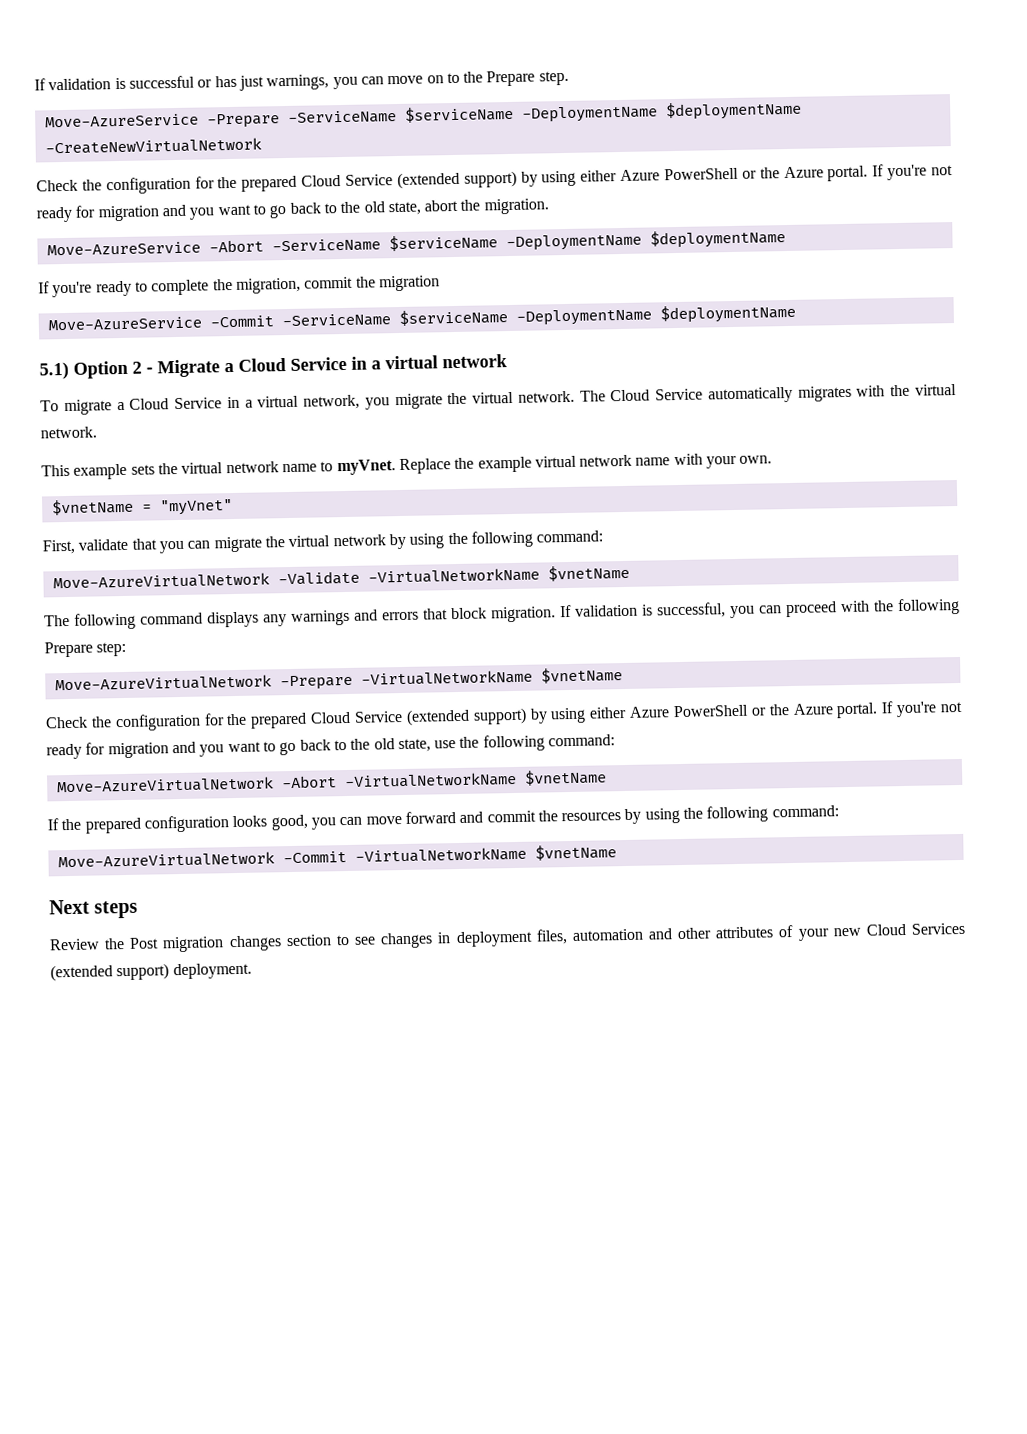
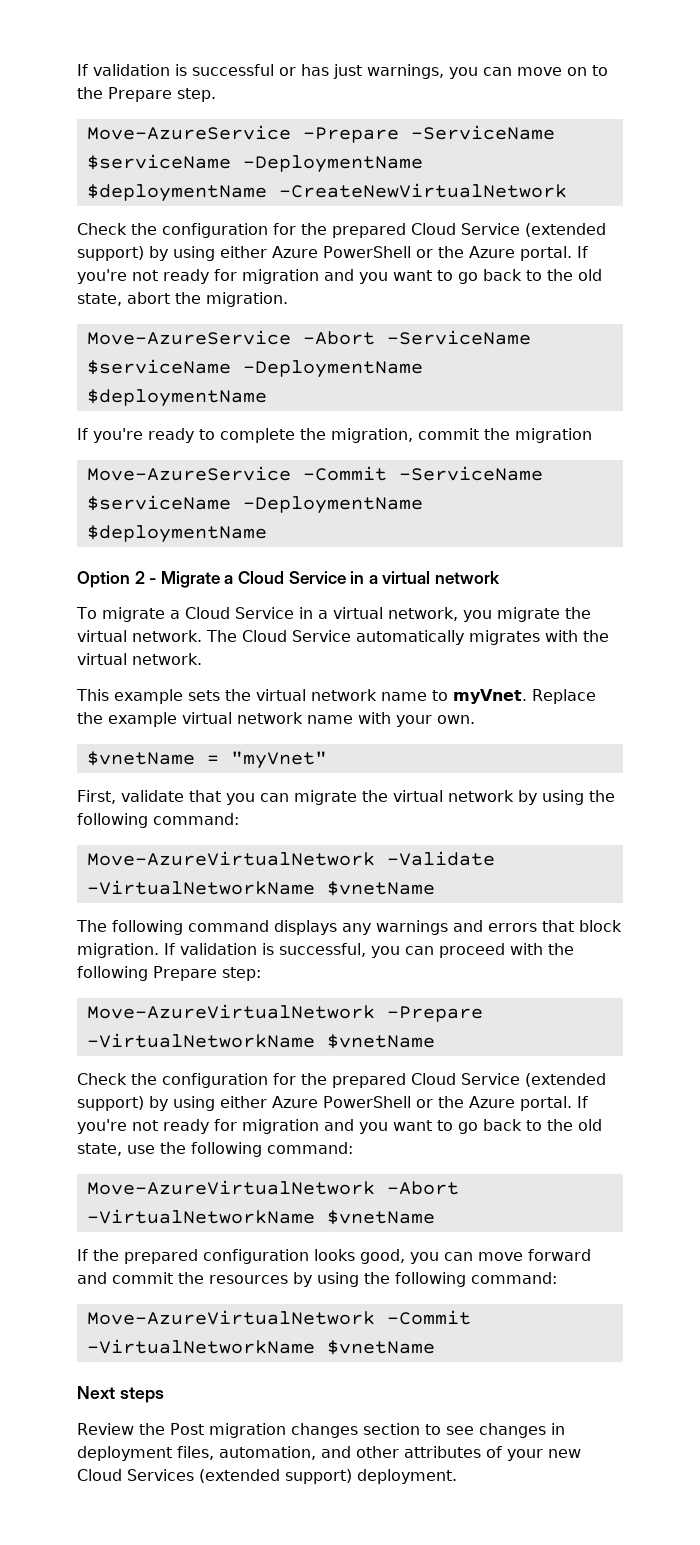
- 5.1) Option 2 - Migrate a Cloud Service in a virtual network
+ Option 2 - Migrate a Cloud Service in a virtual network
- Review the Post migration changes section to see changes in deployment files, automation and other attributes of your new Cloud Services (extended support) deployment.
+ Review the Post migration changes section to see changes in deployment files, automation, and other attributes of your new Cloud Services (extended support) deployment.

